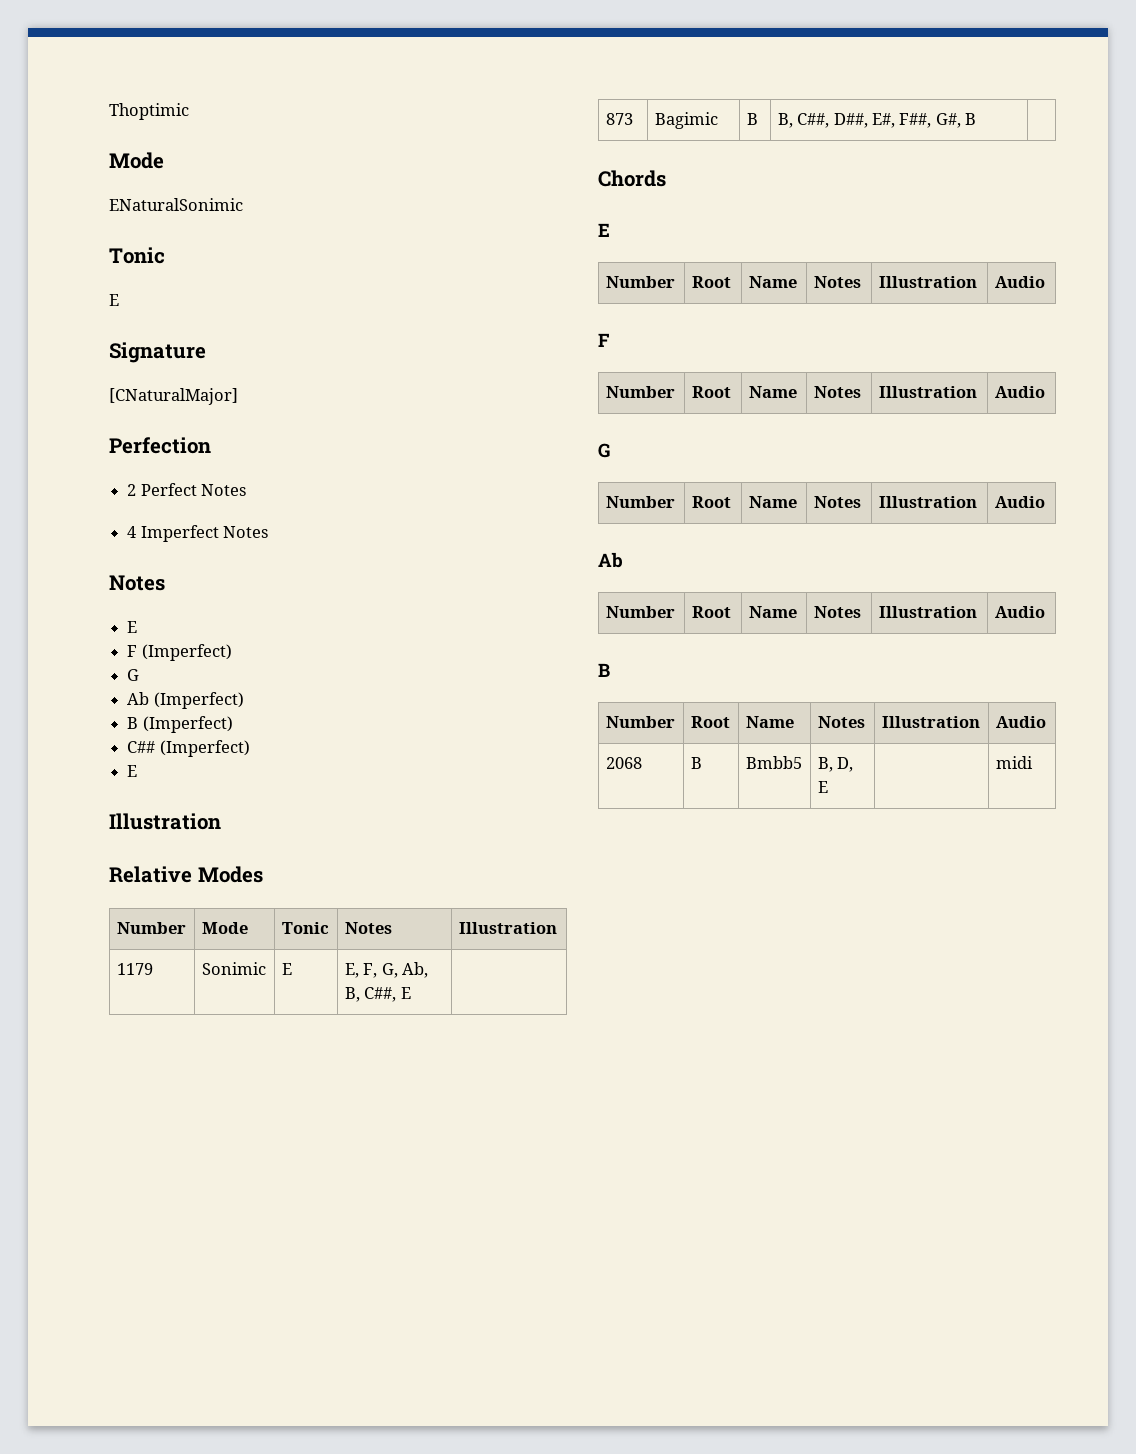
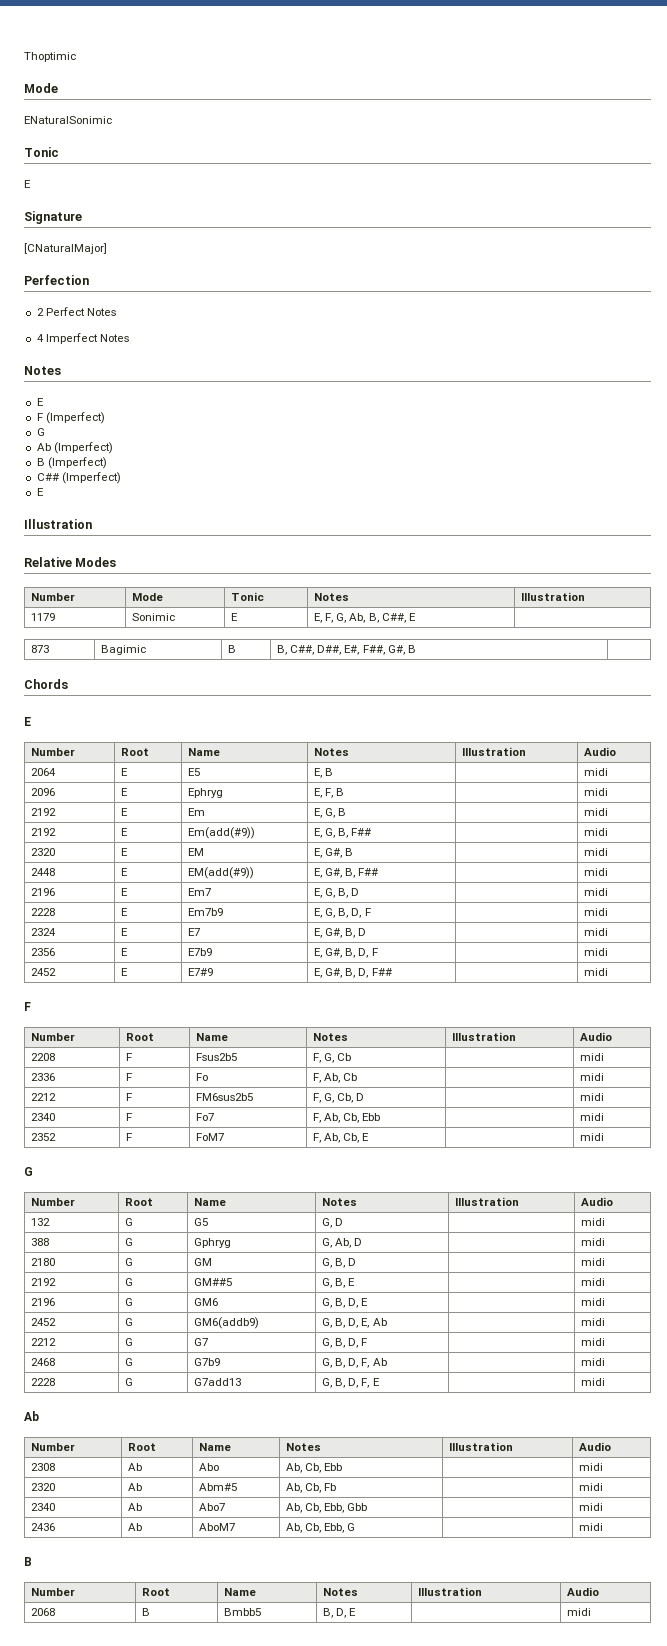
+ 2064 | E | E5 | E, B | | midi
+ 2096 | E | Ephryg | E, F, B | | midi
+ 2192 | E | Em | E, G, B | | midi
+ 2192 | E | Em(add(#9)) | E, G, B, F## | | midi
+ 2320 | E | EM | E, G#, B | | midi
+ 2448 | E | EM(add(#9)) | E, G#, B, F## | | midi
+ 2196 | E | Em7 | E, G, B, D | | midi
+ 2228 | E | Em7b9 | E, G, B, D, F | | midi
+ 2324 | E | E7 | E, G#, B, D | | midi
+ 2356 | E | E7b9 | E, G#, B, D, F | | midi
+ 2452 | E | E7#9 | E, G#, B, D, F## | | midi
+ 2208 | F | Fsus2b5 | F, G, Cb | | midi
+ 2336 | F | Fo | F, Ab, Cb | | midi
+ 2212 | F | FM6sus2b5 | F, G, Cb, D | | midi
+ 2340 | F | Fo7 | F, Ab, Cb, Ebb | | midi
+ 2352 | F | FoM7 | F, Ab, Cb, E | | midi
+ 132 | G | G5 | G, D | | midi
+ 388 | G | Gphryg | G, Ab, D | | midi
+ 2180 | G | GM | G, B, D | | midi
+ 2192 | G | GM##5 | G, B, E | | midi
+ 2196 | G | GM6 | G, B, D, E | | midi
+ 2452 | G | GM6(addb9) | G, B, D, E, Ab | | midi
+ 2212 | G | G7 | G, B, D, F | | midi
+ 2468 | G | G7b9 | G, B, D, F, Ab | | midi
+ 2228 | G | G7add13 | G, B, D, F, E | | midi
+ 2308 | Ab | Abo | Ab, Cb, Ebb | | midi
+ 2320 | Ab | Abm#5 | Ab, Cb, Fb | | midi
+ 2340 | Ab | Abo7 | Ab, Cb, Ebb, Gbb | | midi
+ 2436 | Ab | AboM7 | Ab, Cb, Ebb, G | | midi

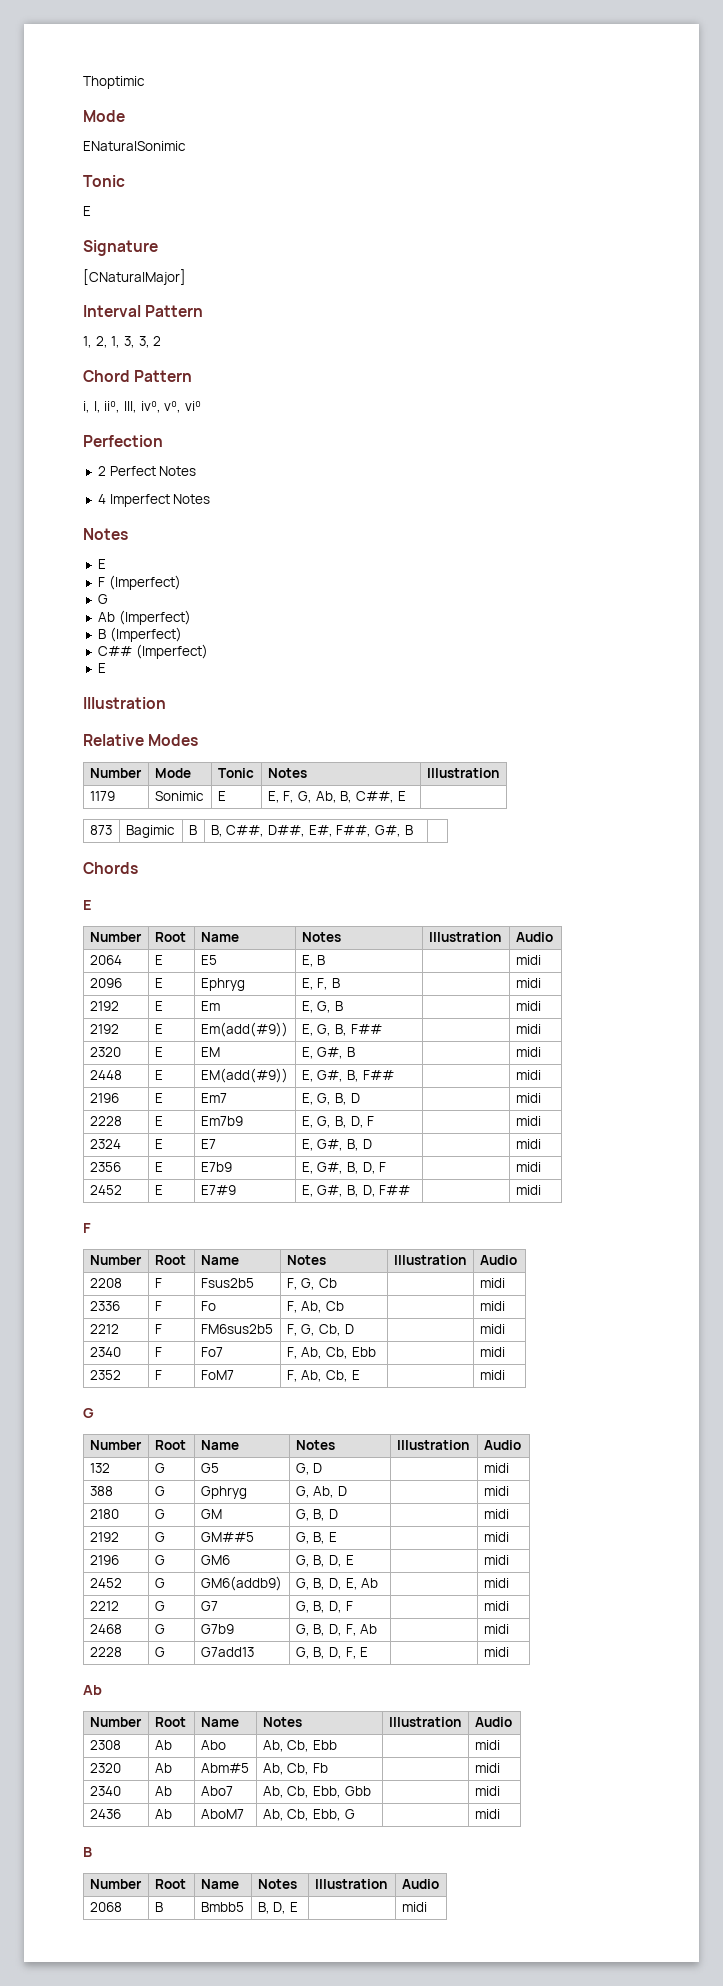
+ Interval Pattern
+ 1, 2, 1, 3, 3, 2
+ Chord Pattern
+ i, I, ii⁰, III, iv⁰, v⁰, vi⁰

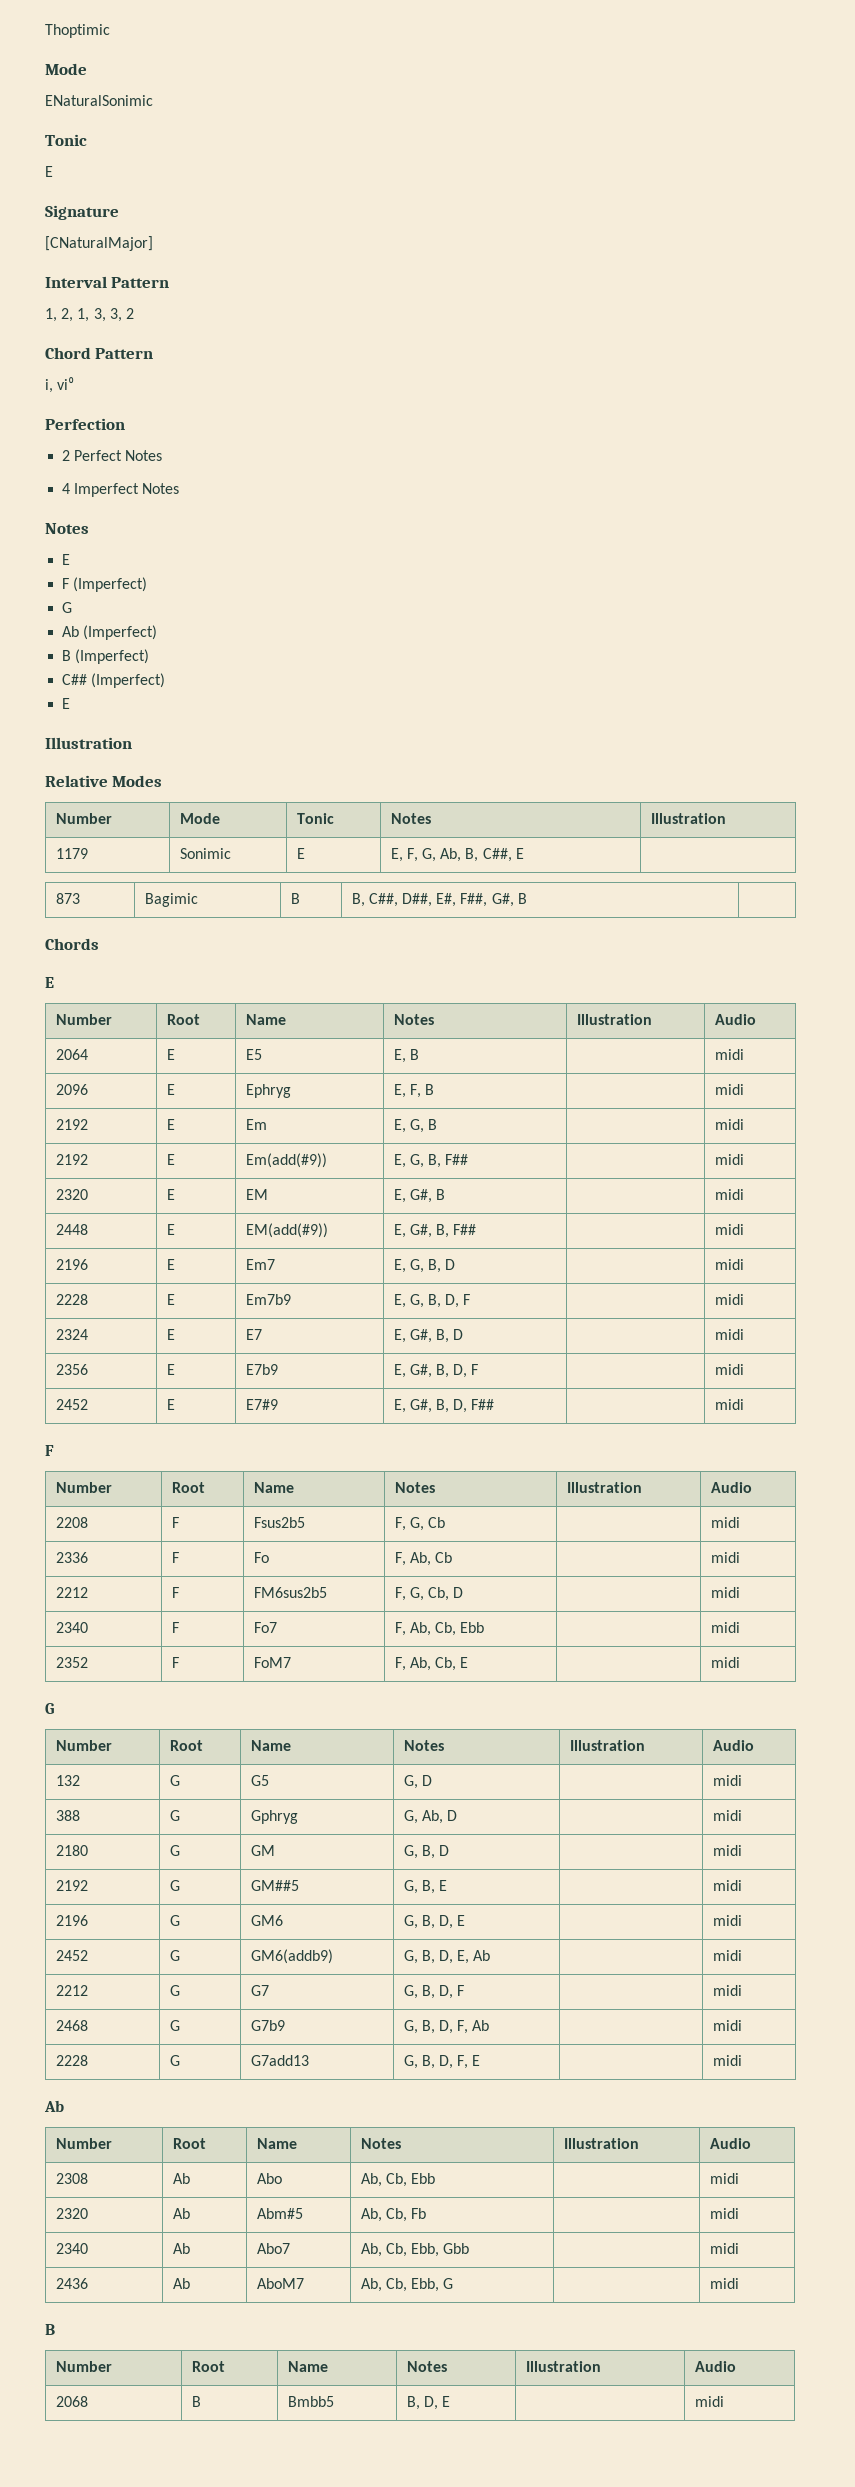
- i, I, ii⁰, III, iv⁰, v⁰, vi⁰
+ i, vi⁰

